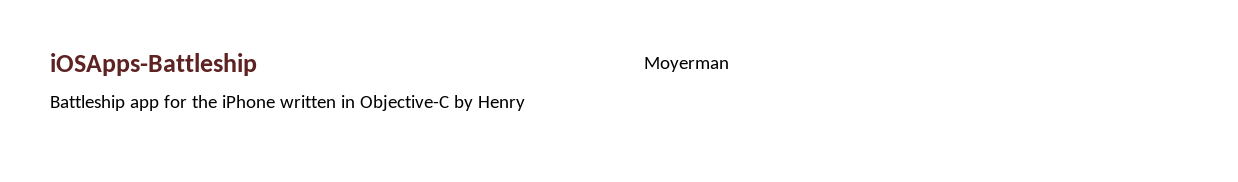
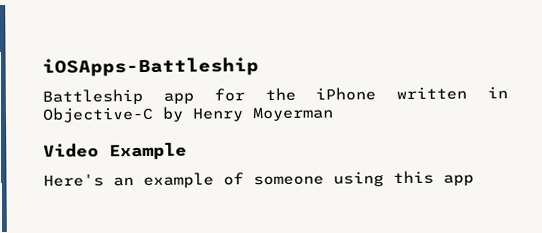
+ Video Example
+ Here's an example of someone using this app

